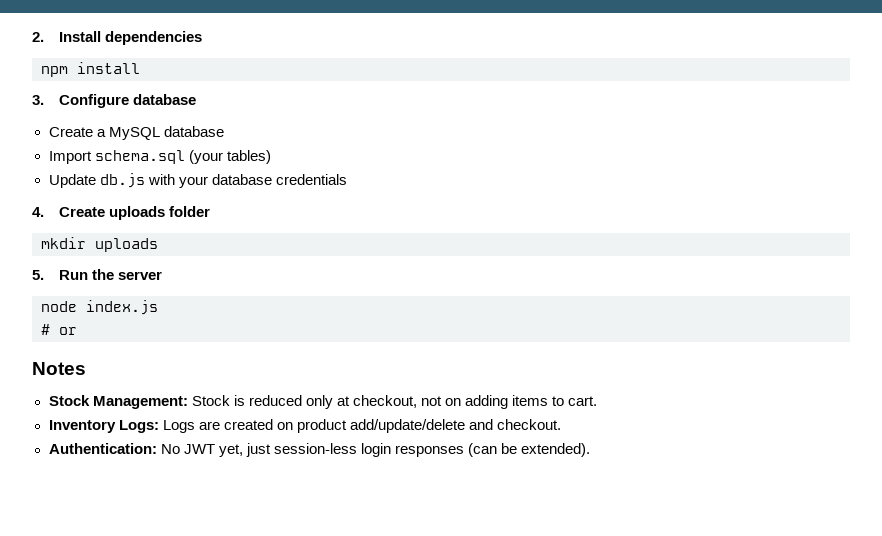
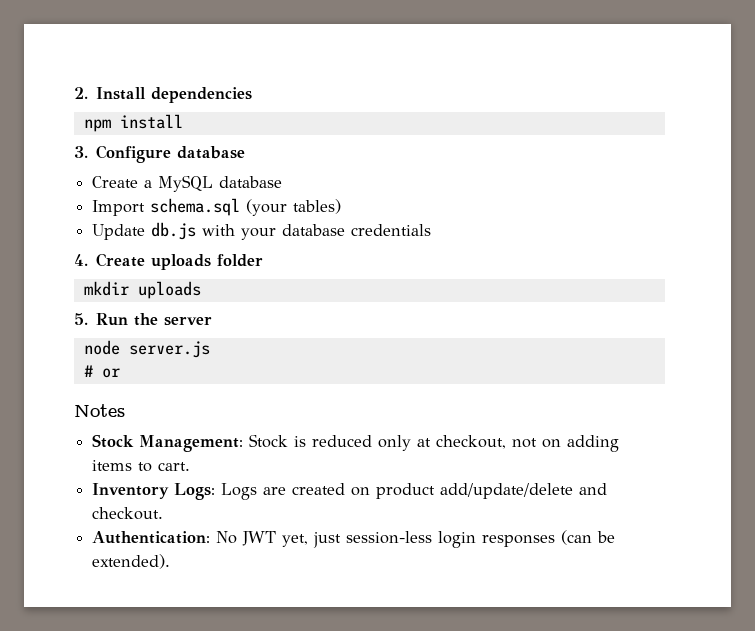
- node index.js
+ node server.js

